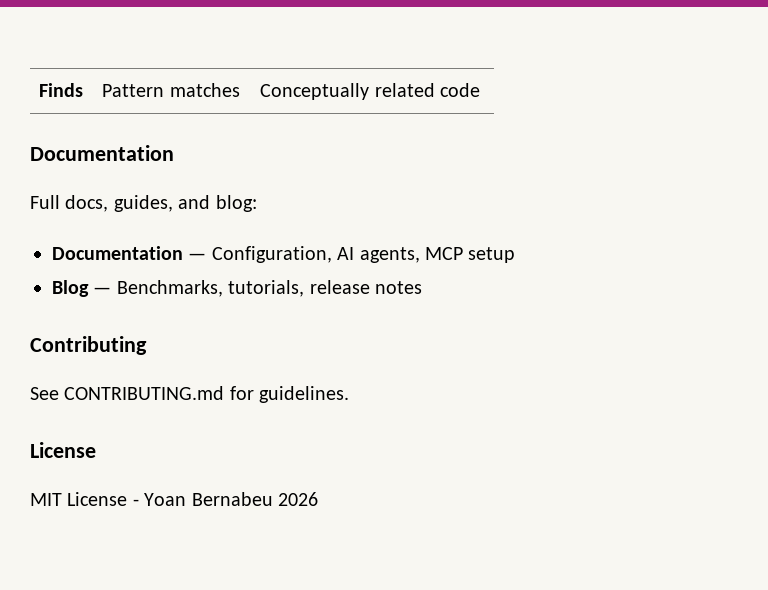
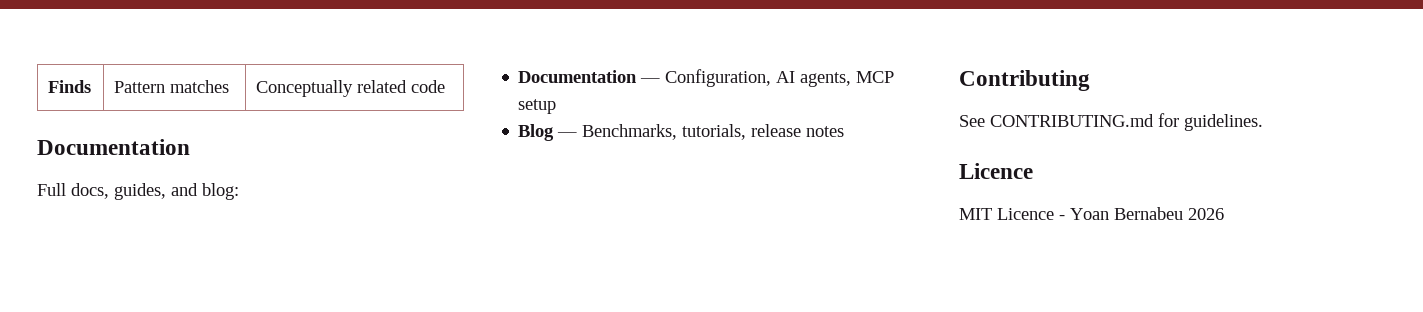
  See CONTRIBUTING.md for guidelines.
- License
+ Licence
- MIT License - Yoan Bernabeu 2026
+ MIT Licence - Yoan Bernabeu 2026

